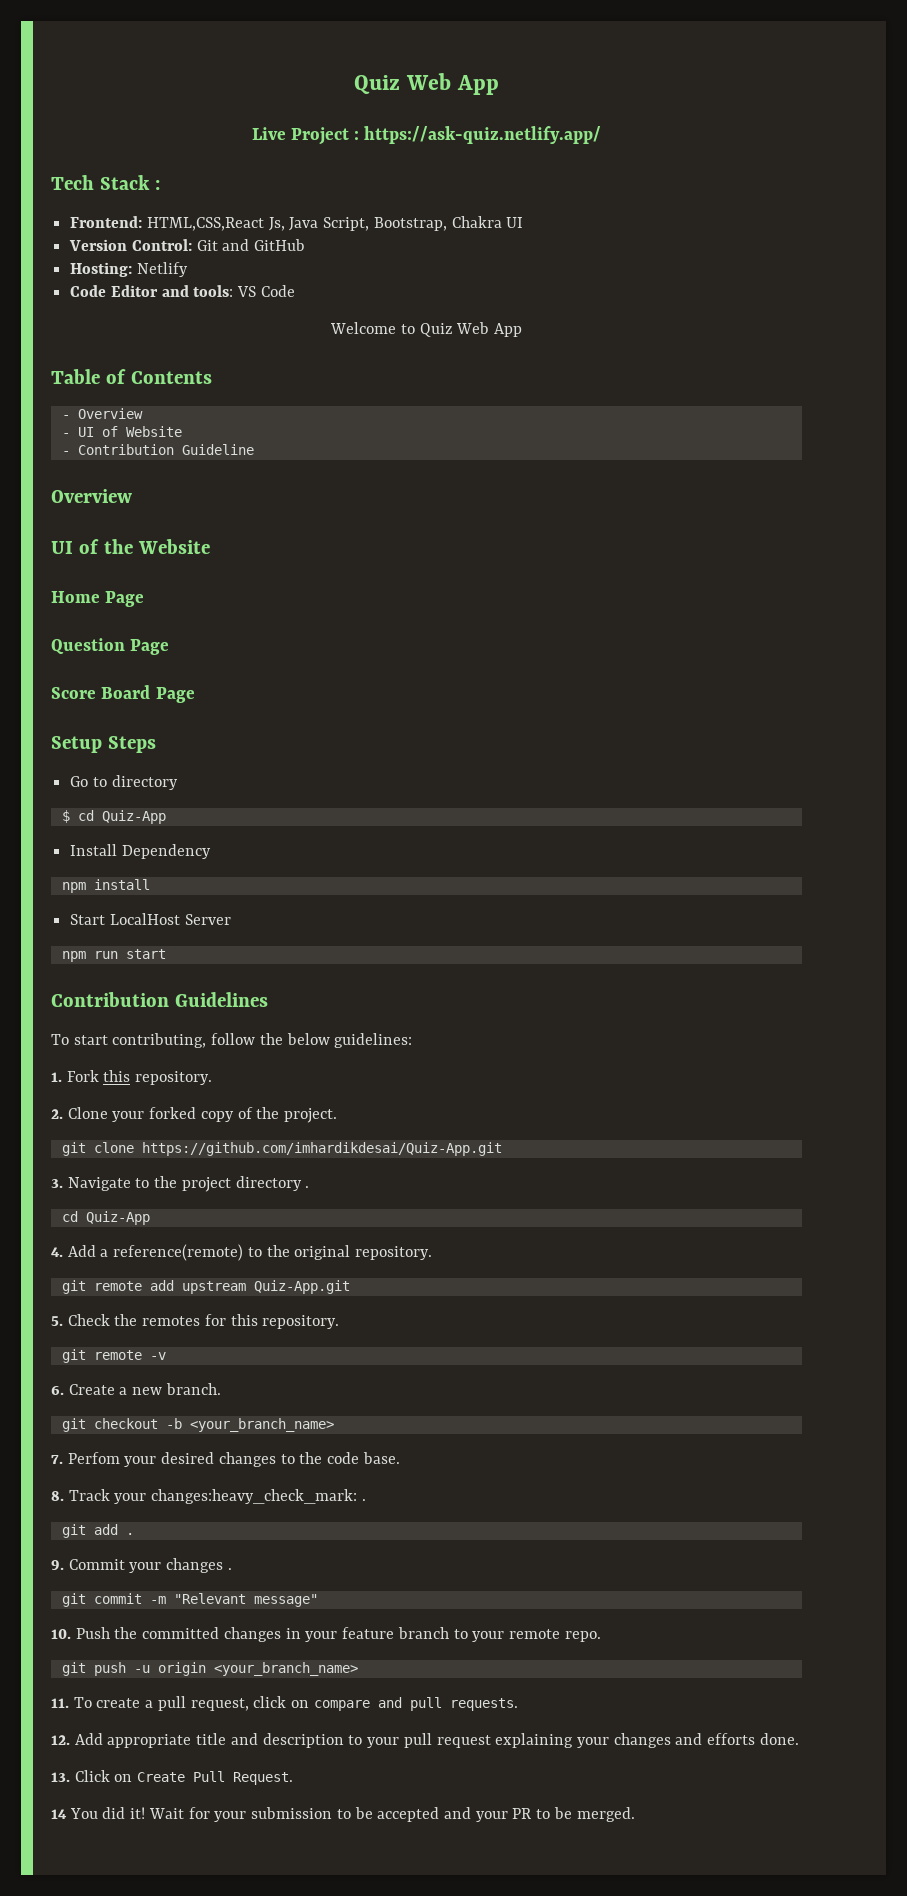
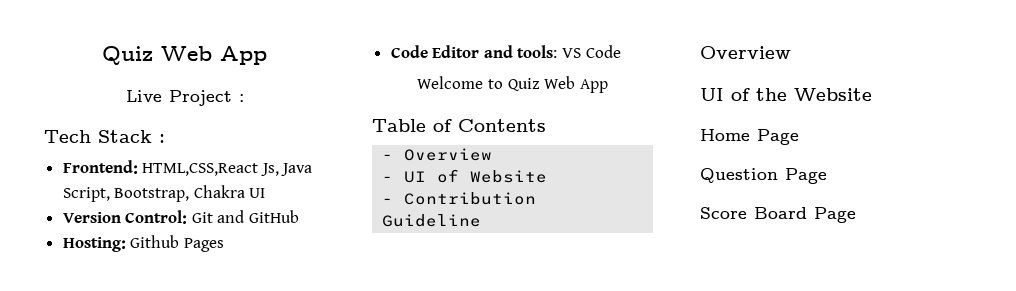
- Live Project : https://ask-quiz.netlify.app/
+ Live Project :
- Hosting: Netlify
+ Hosting: Github Pages
- Setup Steps
- Go to directory
- $ cd Quiz-App
- Install Dependency
- npm install
- Start LocalHost Server
- npm run start
- Contribution Guidelines
- To start contributing, follow the below guidelines:
- 1. Fork this repository.
- 2. Clone your forked copy of the project.
- git clone https://github.com/imhardikdesai/Quiz-App.git
- 3. Navigate to the project directory .
- cd Quiz-App
- 4. Add a reference(remote) to the original repository.
- git remote add upstream Quiz-App.git
- 5. Check the remotes for this repository.
- git remote -v
- 6. Create a new branch.
- git checkout -b <your_branch_name>
- 7. Perfom your desired changes to the code base.
- 8. Track your changes:heavy_check_mark: .
- git add .
- 9. Commit your changes .
- git commit -m "Relevant message"
- 10. Push the committed changes in your feature branch to your remote repo.
- git push -u origin <your_branch_name>
- 11. To create a pull request, click on compare and pull requests.
- 12. Add appropriate title and description to your pull request explaining your changes and efforts done.
- 13. Click on Create Pull Request.
- 14 You did it! Wait for your submission to be accepted and your PR to be merged.

